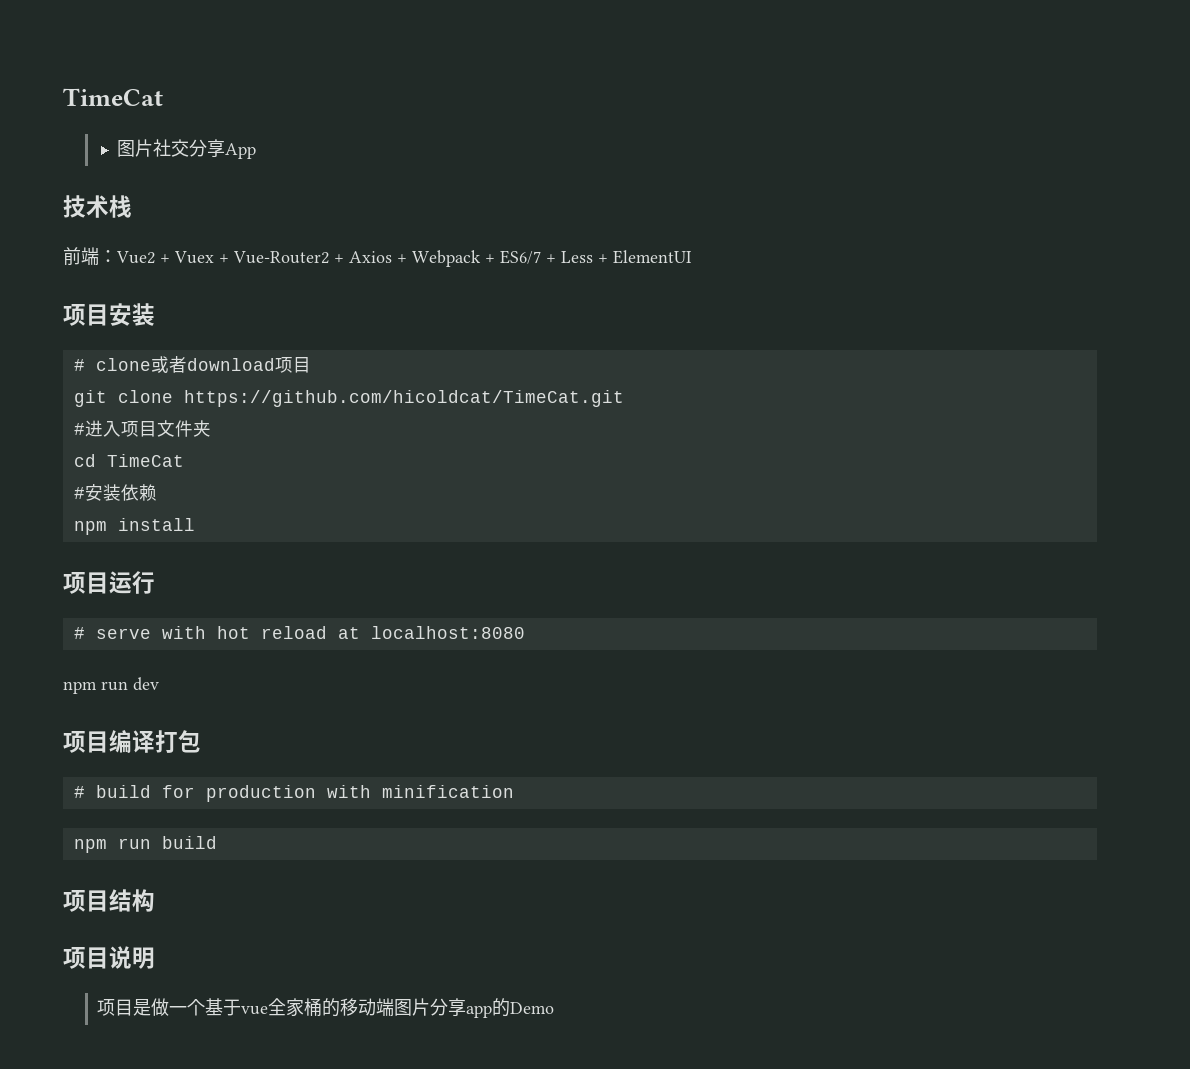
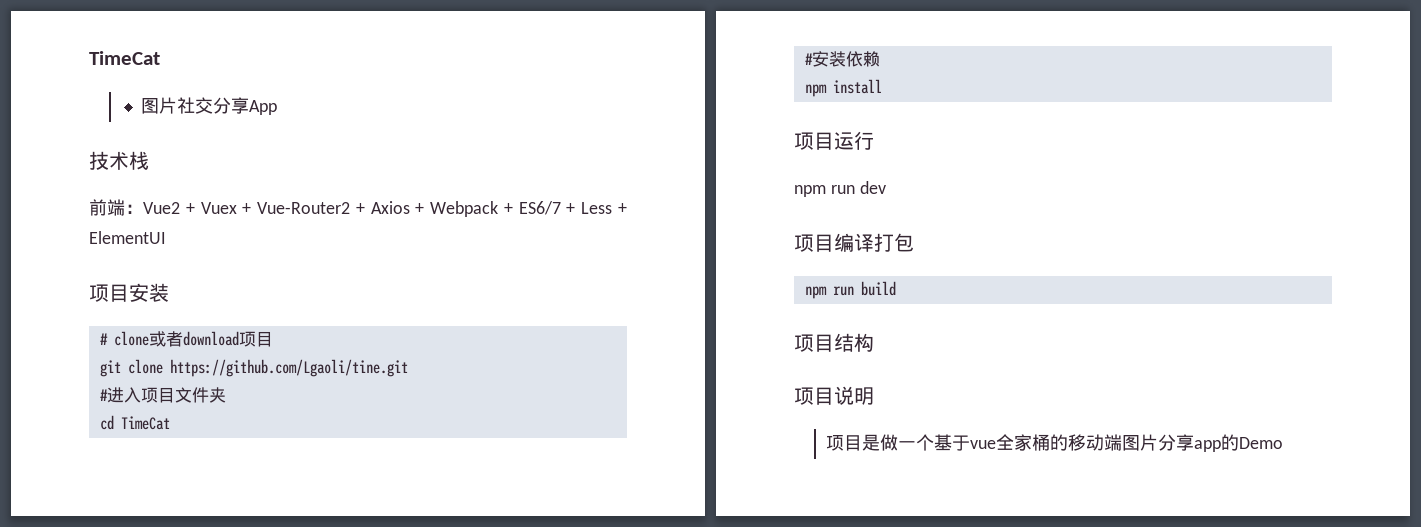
- git clone https://github.com/hicoldcat/TimeCat.git
+ git clone https://github.com/Lgaoli/tine.git
- # serve with hot reload at localhost:8080
- # build for production with minification

